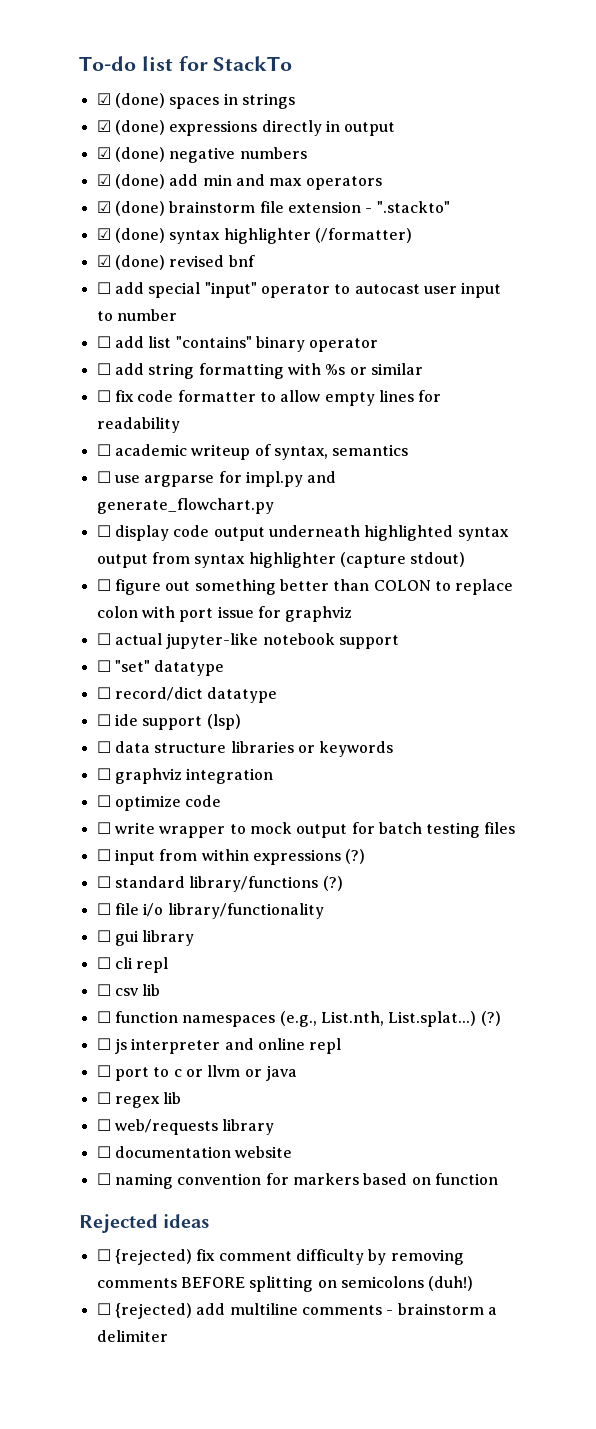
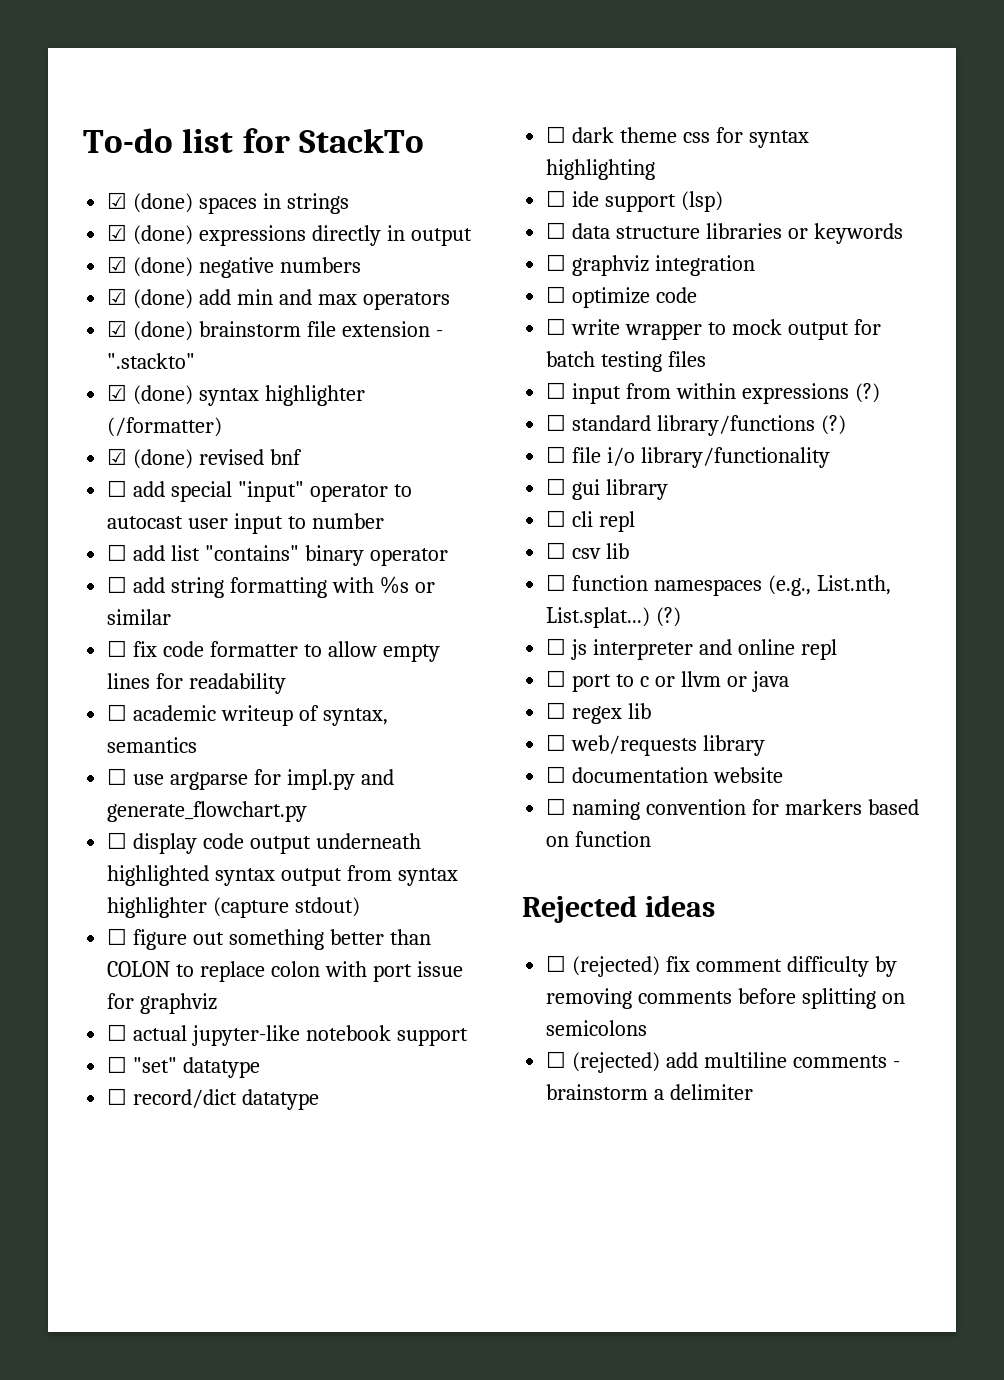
+ ☐ dark theme css for syntax highlighting
- ☐ {rejected) fix comment difficulty by removing comments BEFORE splitting on semicolons (duh!)
- ☐ {rejected) add multiline comments - brainstorm a delimiter
+ ☐ (rejected) fix comment difficulty by removing comments before splitting on semicolons
+ ☐ (rejected) add multiline comments - brainstorm a delimiter

